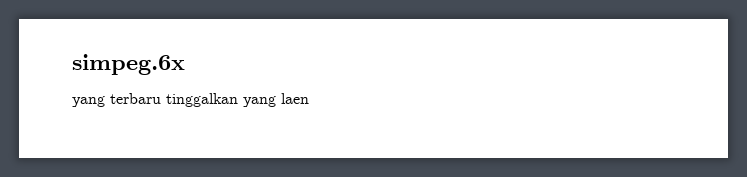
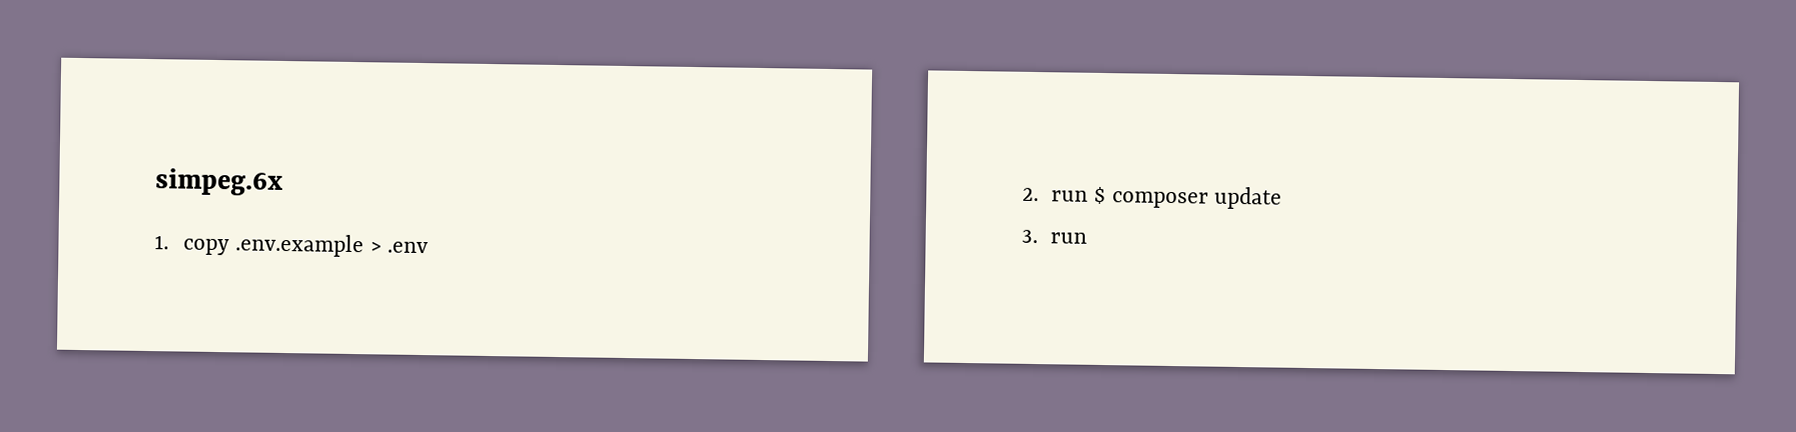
- yang terbaru tinggalkan yang laen
+ 1. copy .env.example > .env
+ 2. run $ composer update
+ 3. run

